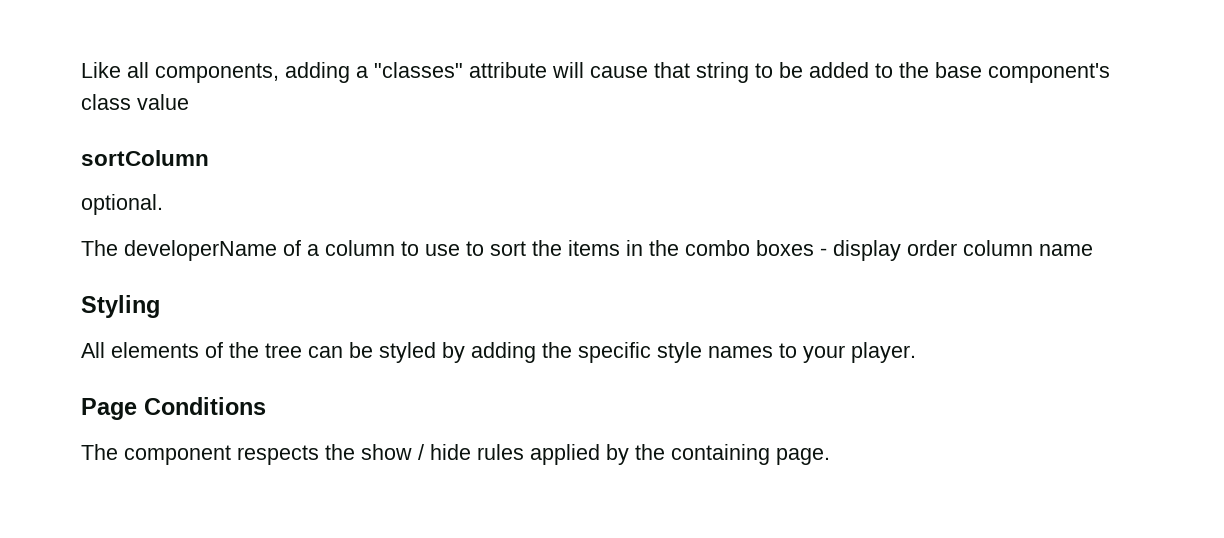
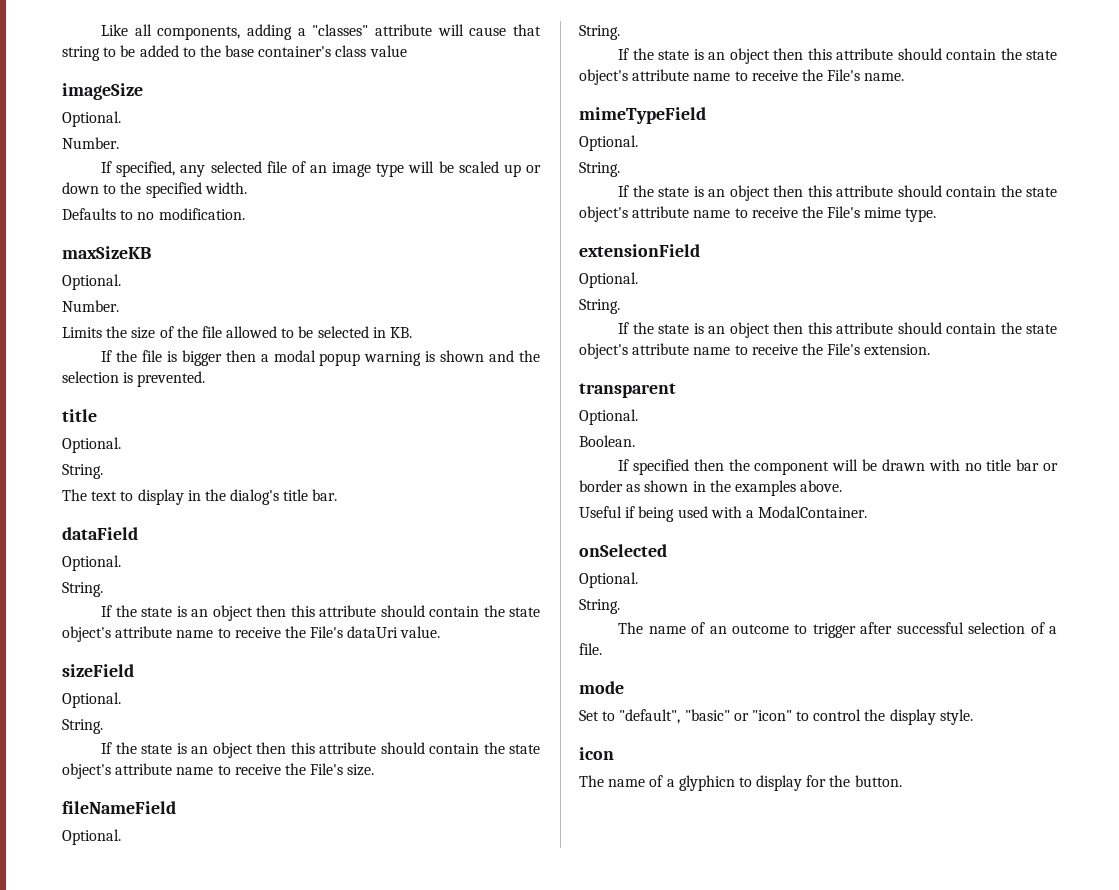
- Like all components, adding a "classes" attribute will cause that string to be added to the base component's class value
+ Like all components, adding a "classes" attribute will cause that string to be added to the base container's class value
- sortColumn
- optional.
- The developerName of a column to use to sort the items in the combo boxes - display order column name
- Styling
- All elements of the tree can be styled by adding the specific style names to your player.
- Page Conditions
- The component respects the show / hide rules applied by the containing page.
+ imageSize
+ Optional.
+ Number.
+ If specified, any selected file of an image type will be scaled up or down to the specified width.
+ Defaults to no modification.
+ maxSizeKB
+ Optional.
+ Number.
+ Limits the size of the file allowed to be selected in KB.
+ If the file is bigger then a modal popup warning is shown and the selection is prevented.
+ title
+ Optional.
+ String.
+ The text to display in the dialog's title bar.
+ dataField
+ Optional.
+ String.
+ If the state is an object then this attribute should contain the state object's attribute name to receive the File's dataUri value.
+ sizeField
+ Optional.
+ String.
+ If the state is an object then this attribute should contain the state object's attribute name to receive the File's size.
+ fileNameField
+ Optional.
+ String.
+ If the state is an object then this attribute should contain the state object's attribute name to receive the File's name.
+ mimeTypeField
+ Optional.
+ String.
+ If the state is an object then this attribute should contain the state object's attribute name to receive the File's mime type.
+ extensionField
+ Optional.
+ String.
+ If the state is an object then this attribute should contain the state object's attribute name to receive the File's extension.
+ transparent
+ Optional.
+ Boolean.
+ If specified then the component will be drawn with no title bar or border as shown in the examples above.
+ Useful if being used with a ModalContainer.
+ onSelected
+ Optional.
+ String.
+ The name of an outcome to trigger after successful selection of a file.
+ mode
+ Set to "default", "basic" or "icon" to control the display style.
+ icon
+ The name of a glyphicn to display for the button.

